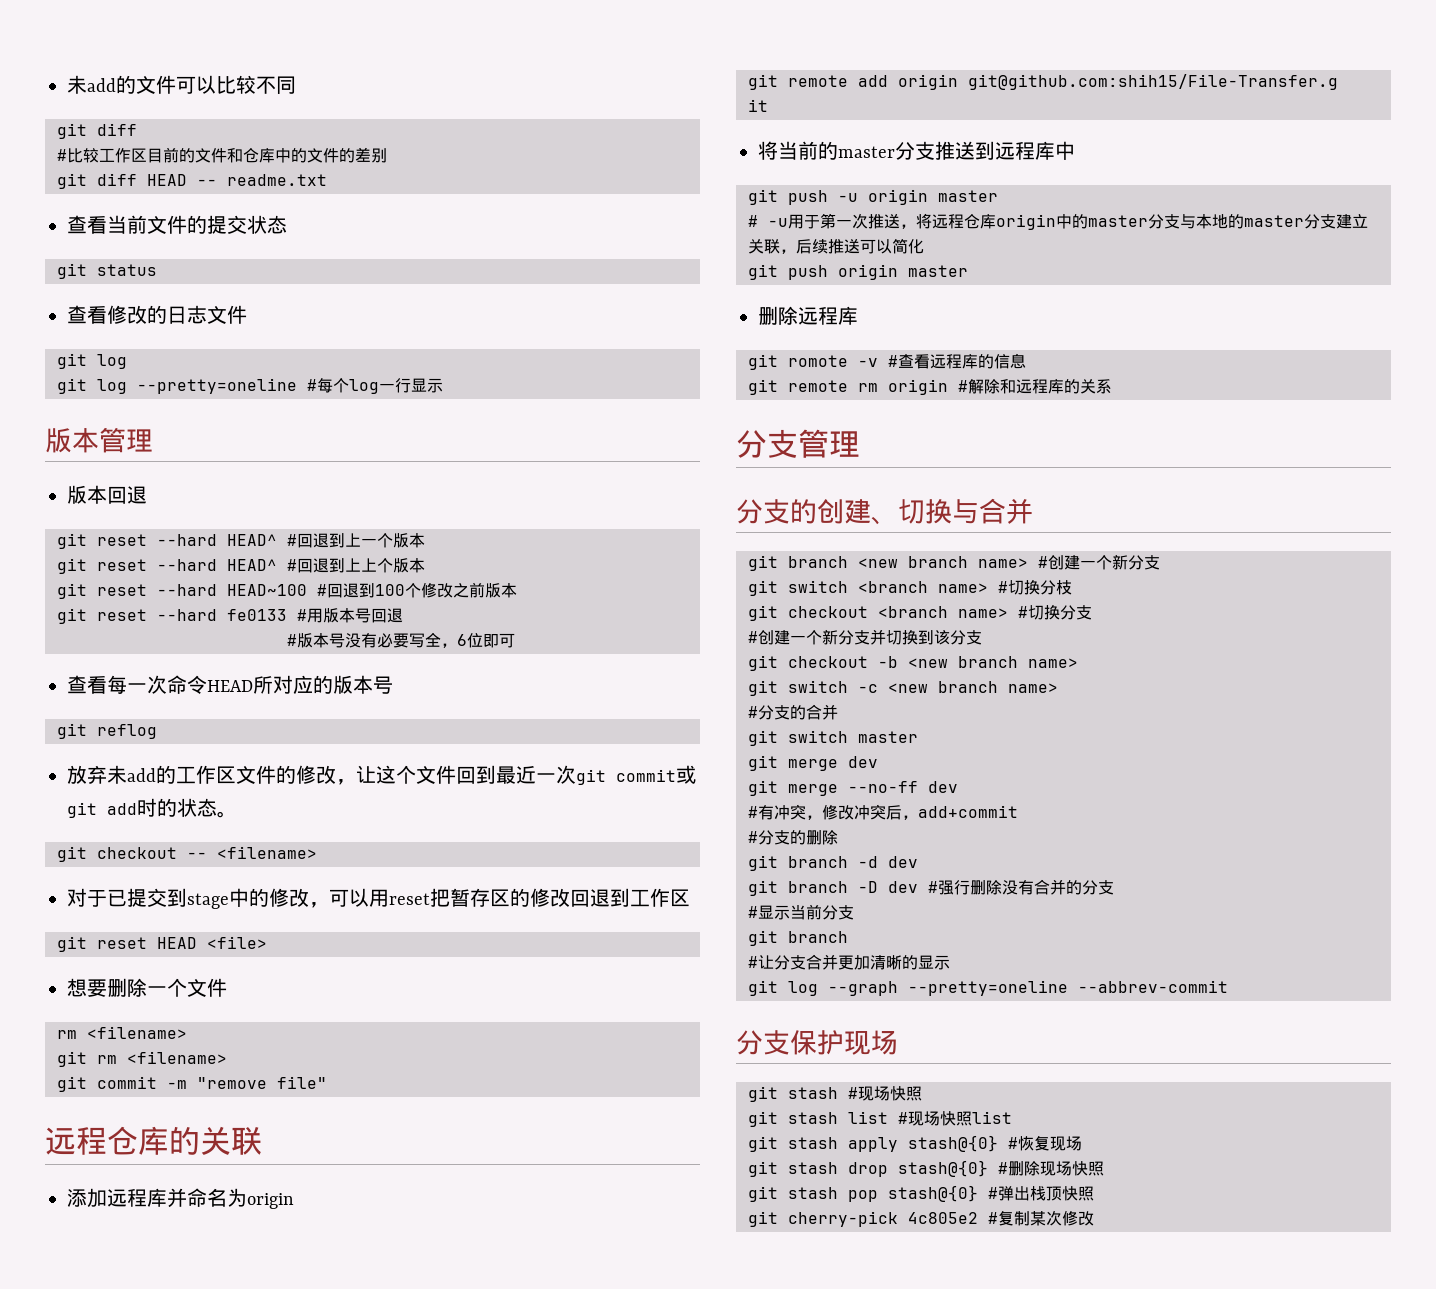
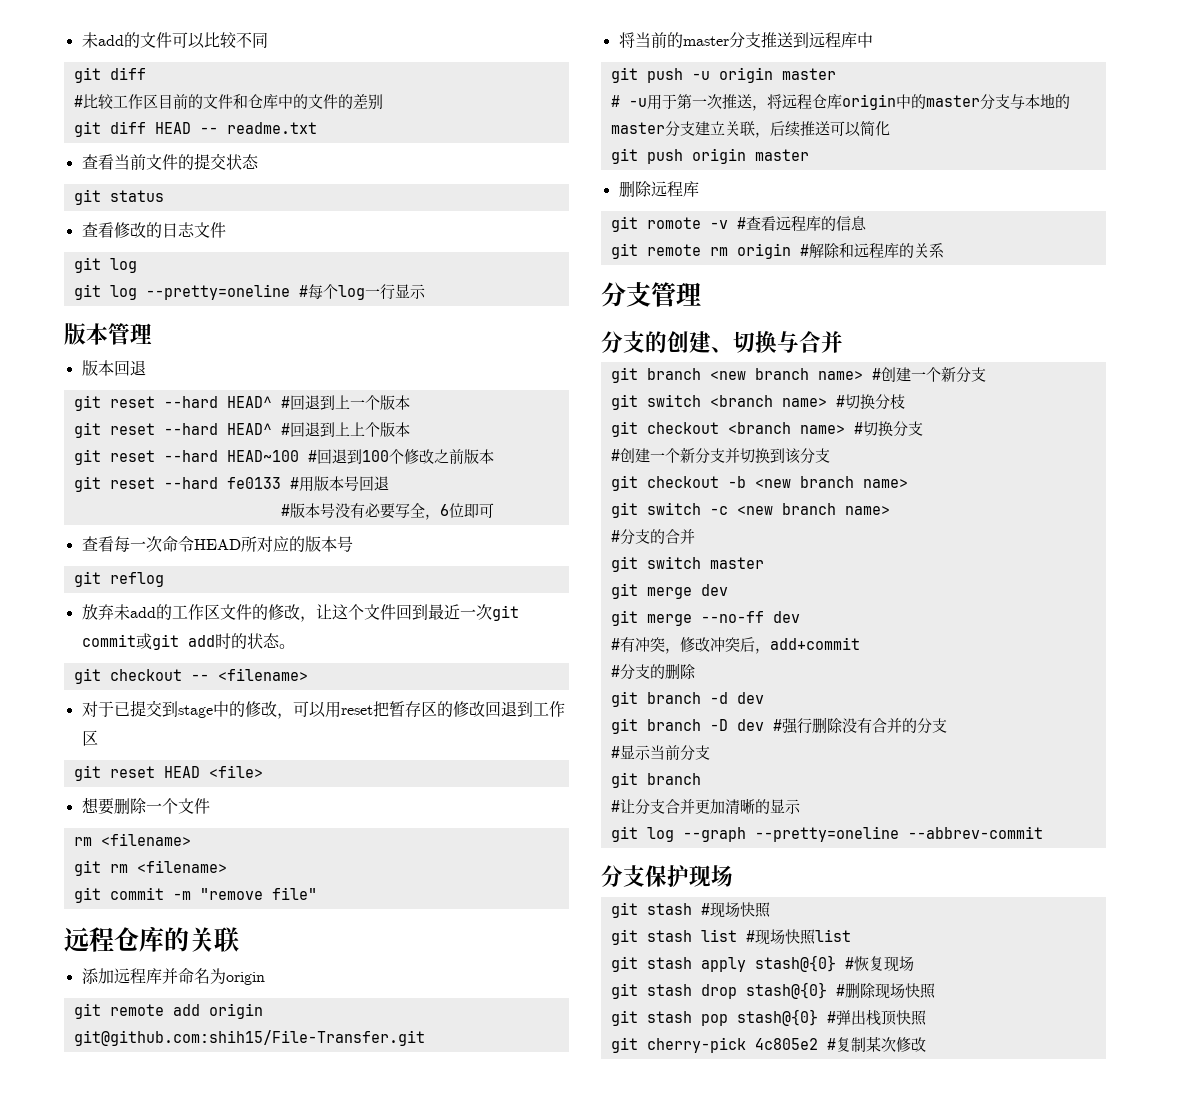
- git remote add origin git@github.com:shih15/File-Transfer.g
- it
+ git remote add origin git@github.com:shih15/File-Transfer.git

